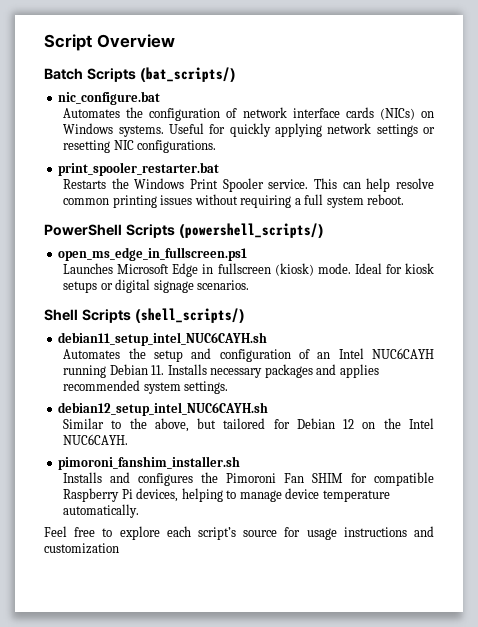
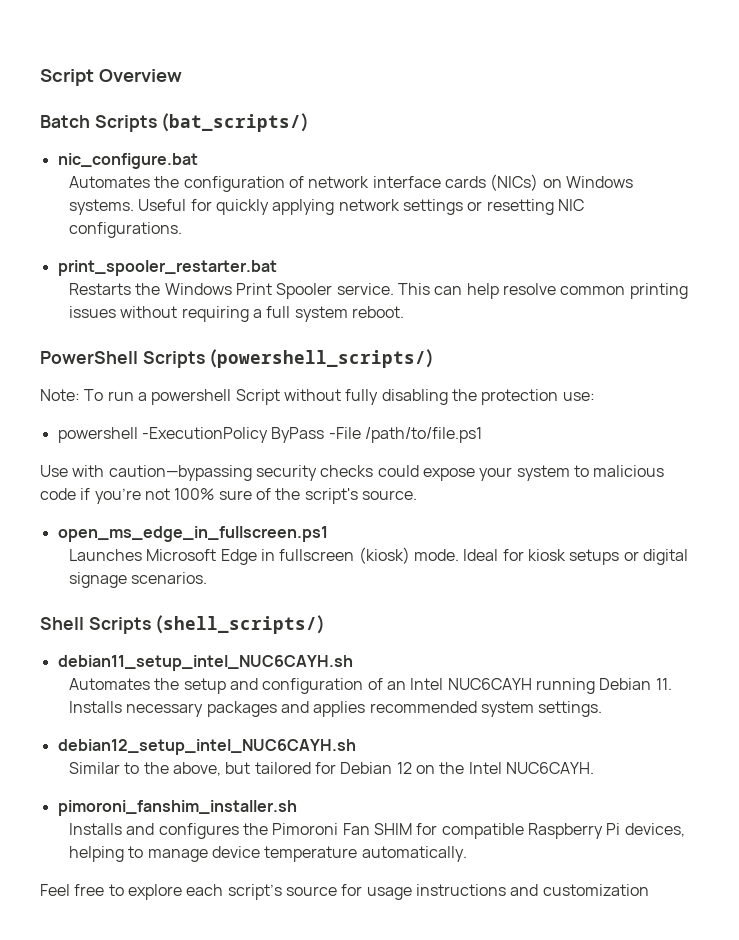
+ Note: To run a powershell Script without fully disabling the protection use:
+ powershell -ExecutionPolicy ByPass -File /path/to/file.ps1
+ Use with caution—bypassing security checks could expose your system to malicious code if you’re not 100% sure of the script's source.

